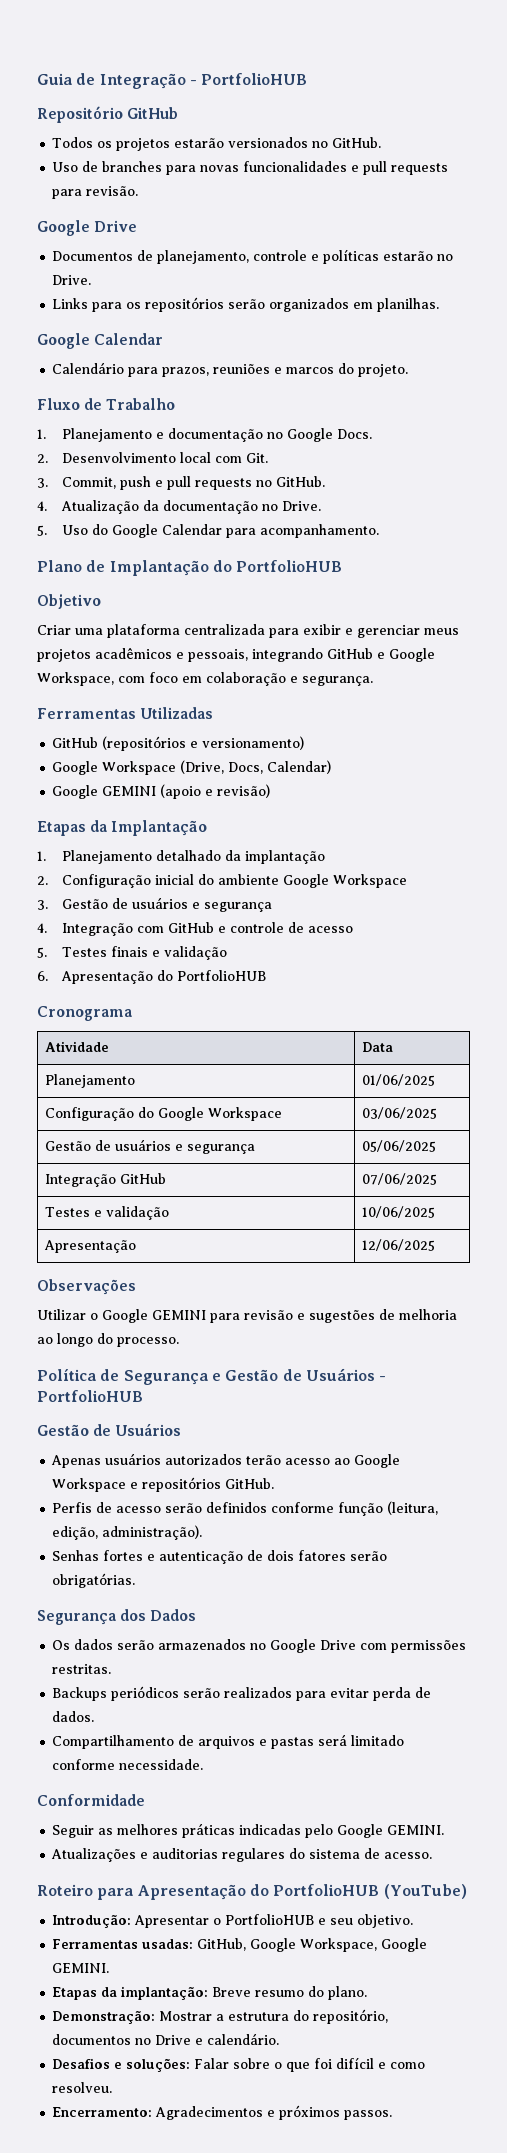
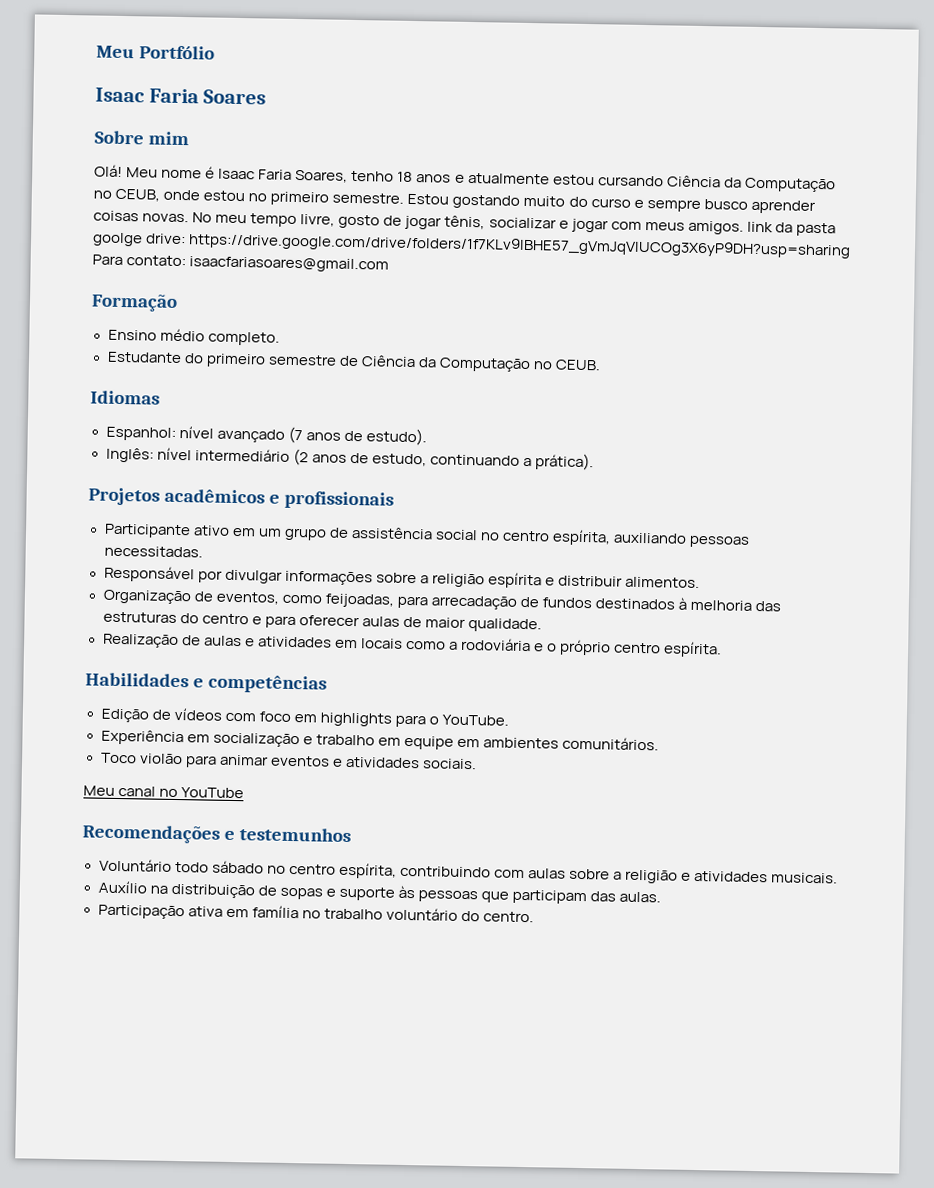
- Guia de Integração - PortfolioHUB
- Repositório GitHub
- Todos os projetos estarão versionados no GitHub.
- Uso de branches para novas funcionalidades e pull requests para revisão.
- Google Drive
- Documentos de planejamento, controle e políticas estarão no Drive.
- Links para os repositórios serão organizados em planilhas.
- Google Calendar
- Calendário para prazos, reuniões e marcos do projeto.
- Fluxo de Trabalho
- 1. Planejamento e documentação no Google Docs.
- 2. Desenvolvimento local com Git.
- 3. Commit, push e pull requests no GitHub.
- 4. Atualização da documentação no Drive.
- 5. Uso do Google Calendar para acompanhamento.
- Plano de Implantação do PortfolioHUB
- Objetivo
- Criar uma plataforma centralizada para exibir e gerenciar meus projetos acadêmicos e pessoais, integrando GitHub e Google Workspace, com foco em colaboração e segurança.
- Ferramentas Utilizadas
- GitHub (repositórios e versionamento)
- Google Workspace (Drive, Docs, Calendar)
- Google GEMINI (apoio e revisão)
- Etapas da Implantação
- 1. Planejamento detalhado da implantação
- 2. Configuração inicial do ambiente Google Workspace
- 3. Gestão de usuários e segurança
- 4. Integração com GitHub e controle de acesso
- 5. Testes finais e validação
- 6. Apresentação do PortfolioHUB
- Cronograma
- Atividade | Data
- Planejamento | 01/06/2025
- Configuração do Google Workspace | 03/06/2025
- Gestão de usuários e segurança | 05/06/2025
- Integração GitHub | 07/06/2025
- Testes e validação | 10/06/2025
- Apresentação | 12/06/2025
- Observações
- Utilizar o Google GEMINI para revisão e sugestões de melhoria ao longo do processo.
- Política de Segurança e Gestão de Usuários - PortfolioHUB
- Gestão de Usuários
- Apenas usuários autorizados terão acesso ao Google Workspace e repositórios GitHub.
- Perfis de acesso serão definidos conforme função (leitura, edição, administração).
- Senhas fortes e autenticação de dois fatores serão obrigatórias.
- Segurança dos Dados
- Os dados serão armazenados no Google Drive com permissões restritas.
- Backups periódicos serão realizados para evitar perda de dados.
- Compartilhamento de arquivos e pastas será limitado conforme necessidade.
- Conformidade
- Seguir as melhores práticas indicadas pelo Google GEMINI.
- Atualizações e auditorias regulares do sistema de acesso.
- Roteiro para Apresentação do PortfolioHUB (YouTube)
- Introdução: Apresentar o PortfolioHUB e seu objetivo.
- Ferramentas usadas: GitHub, Google Workspace, Google GEMINI.
- Etapas da implantação: Breve resumo do plano.
- Demonstração: Mostrar a estrutura do repositório, documentos no Drive e calendário.
- Desafios e soluções: Falar sobre o que foi difícil e como resolveu.
- Encerramento: Agradecimentos e próximos passos.
+ Meu Portfólio
+ Isaac Faria Soares
+ Sobre mim
+ Olá! Meu nome é Isaac Faria Soares, tenho 18 anos e atualmente estou cursando Ciência da Computação no CEUB, onde estou no primeiro semestre. Estou gostando muito do curso e sempre busco aprender coisas novas. No meu tempo livre, gosto de jogar tênis, socializar e jogar com meus amigos. link da pasta goolge drive: https://drive.google.com/drive/folders/1f7KLv9IBHE57_gVmJqVlUCOg3X6yP9DH?usp=sharing Para contato: isaacfariasoares@gmail.com
+ Formação
+ Ensino médio completo.
+ Estudante do primeiro semestre de Ciência da Computação no CEUB.
+ Idiomas
+ Espanhol: nível avançado (7 anos de estudo).
+ Inglês: nível intermediário (2 anos de estudo, continuando a prática).
+ Projetos acadêmicos e profissionais
+ Participante ativo em um grupo de assistência social no centro espírita, auxiliando pessoas necessitadas.
+ Responsável por divulgar informações sobre a religião espírita e distribuir alimentos.
+ Organização de eventos, como feijoadas, para arrecadação de fundos destinados à melhoria das estruturas do centro e para oferecer aulas de maior qualidade.
+ Realização de aulas e atividades em locais como a rodoviária e o próprio centro espírita.
+ Habilidades e competências
+ Edição de vídeos com foco em highlights para o YouTube.
+ Experiência em socialização e trabalho em equipe em ambientes comunitários.
+ Toco violão para animar eventos e atividades sociais.
+ Meu canal no YouTube
+ Recomendações e testemunhos
+ Voluntário todo sábado no centro espírita, contribuindo com aulas sobre a religião e atividades musicais.
+ Auxílio na distribuição de sopas e suporte às pessoas que participam das aulas.
+ Participação ativa em família no trabalho voluntário do centro.

